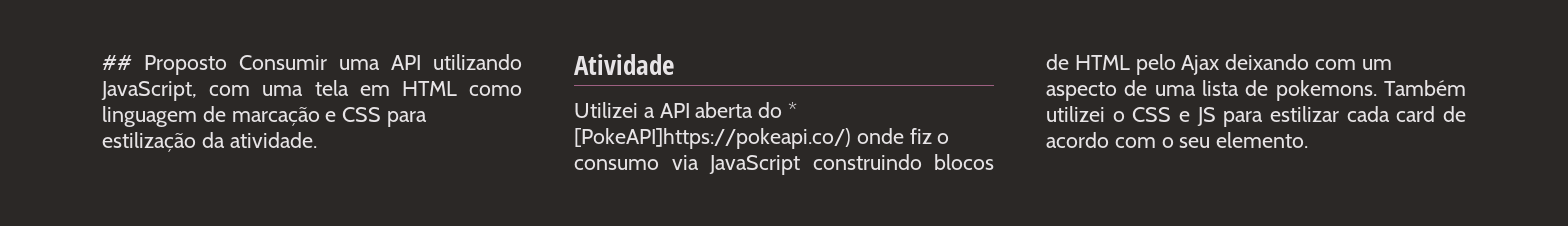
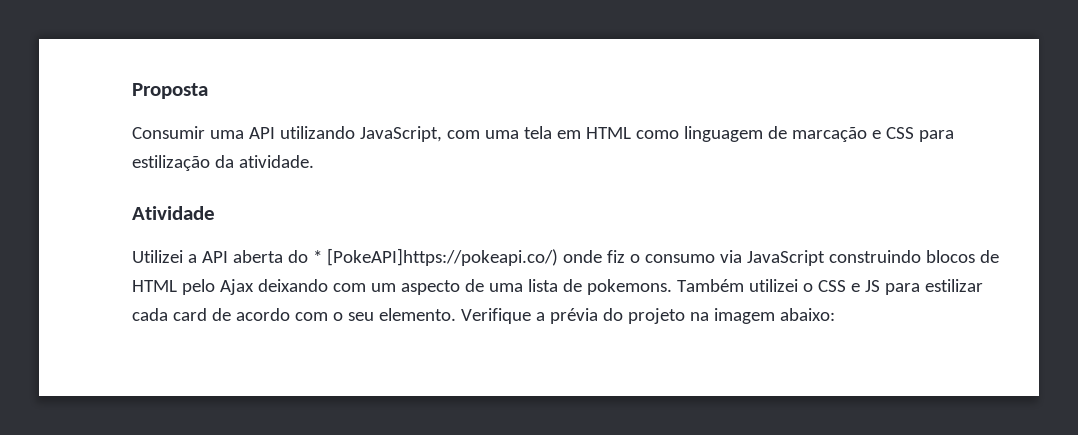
- ## Proposto Consumir uma API utilizando JavaScript, com uma tela em HTML como linguagem de marcação e CSS para estilização da atividade.
+ Proposta
+ Consumir uma API utilizando JavaScript, com uma tela em HTML como linguagem de marcação e CSS para estilização da atividade.
+ Verifique a prévia do projeto na imagem abaixo:

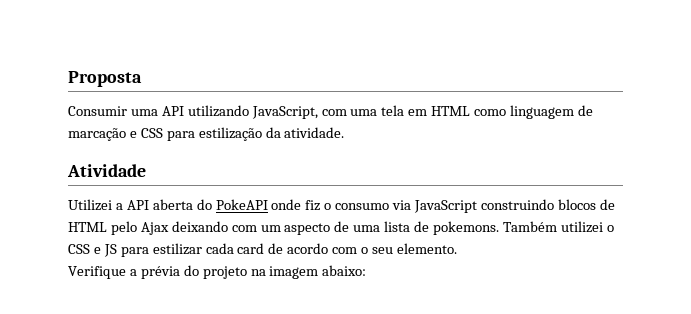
- Utilizei a API aberta do * [PokeAPI]https://pokeapi.co/) onde fiz o consumo via JavaScript construindo blocos de HTML pelo Ajax deixando com um aspecto de uma lista de pokemons.
+ Utilizei a API aberta do PokeAPI onde fiz o consumo via JavaScript construindo blocos de HTML pelo Ajax deixando com um aspecto de uma lista de pokemons.
- Também utilizei o CSS e JS para estilizar cada card de acordo com o seu elemento. Verifique a prévia do projeto na imagem abaixo:
+ Também utilizei o CSS e JS para estilizar cada card de acordo com o seu elemento.
+ Verifique a prévia do projeto na imagem abaixo:

